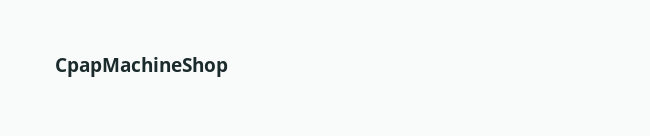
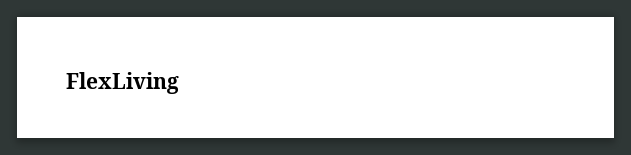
- CpapMachineShop
+ FlexLiving

